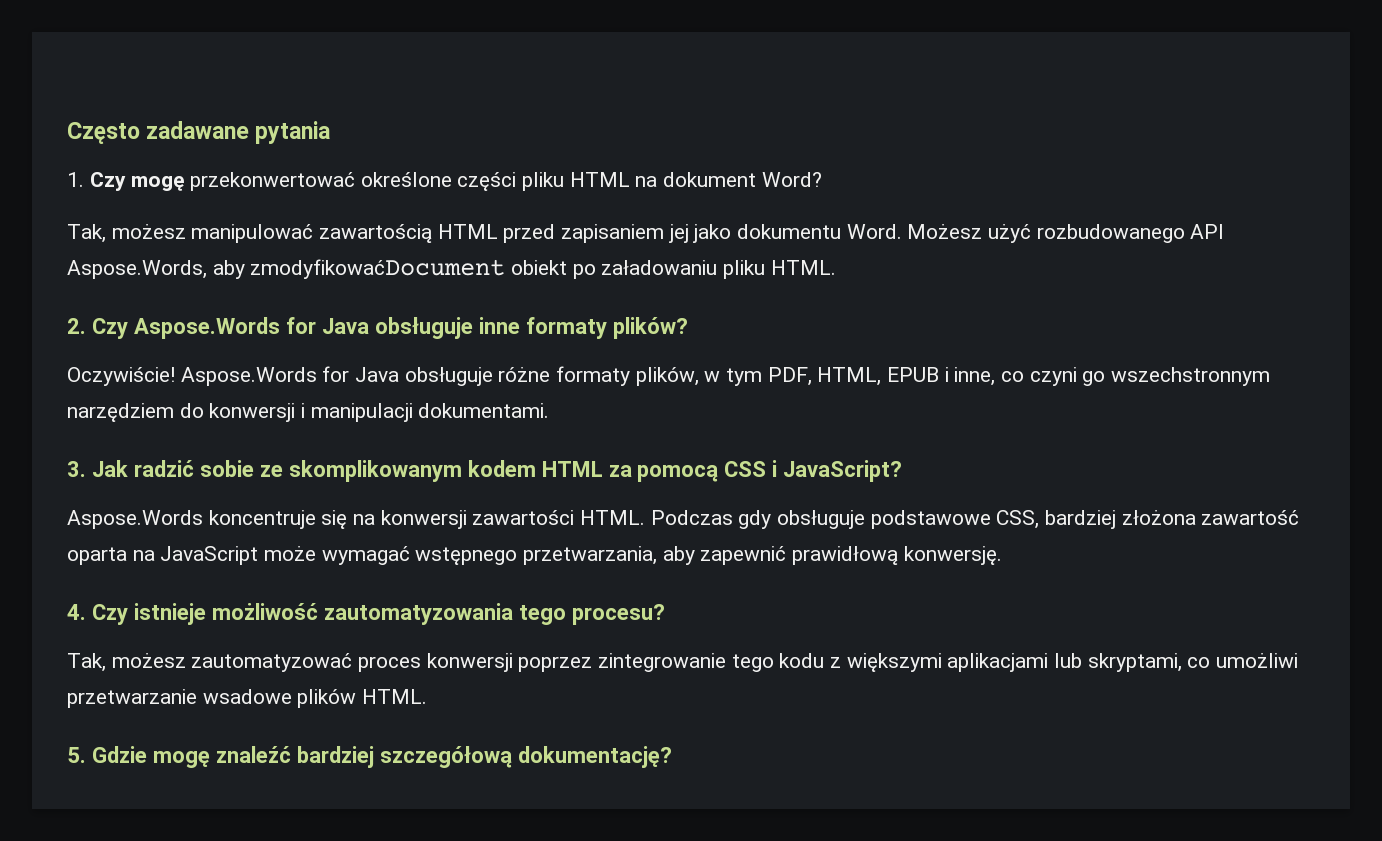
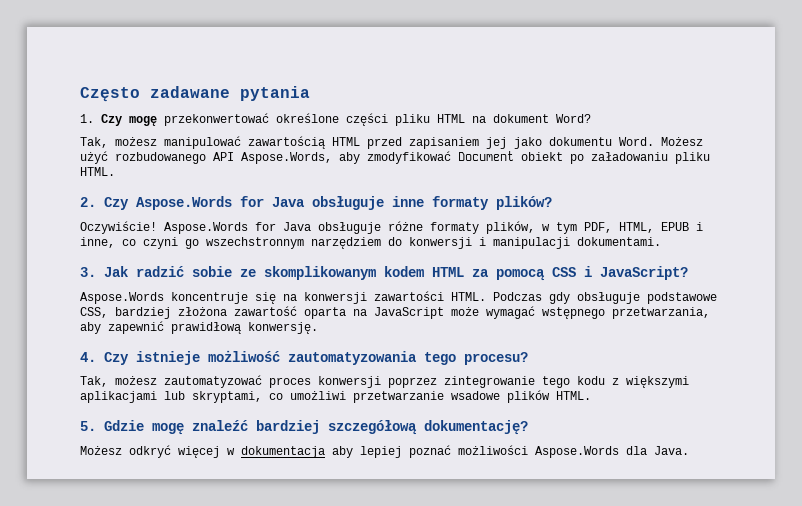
- Możesz użyć rozbudowanego API Aspose.Words, aby zmodyfikowaćDocument obiekt po załadowaniu pliku HTML.
+ Możesz użyć rozbudowanego API Aspose.Words, aby zmodyfikować Document obiekt po załadowaniu pliku HTML.
+ Możesz odkryć więcej w dokumentacja aby lepiej poznać możliwości Aspose.Words dla Java.

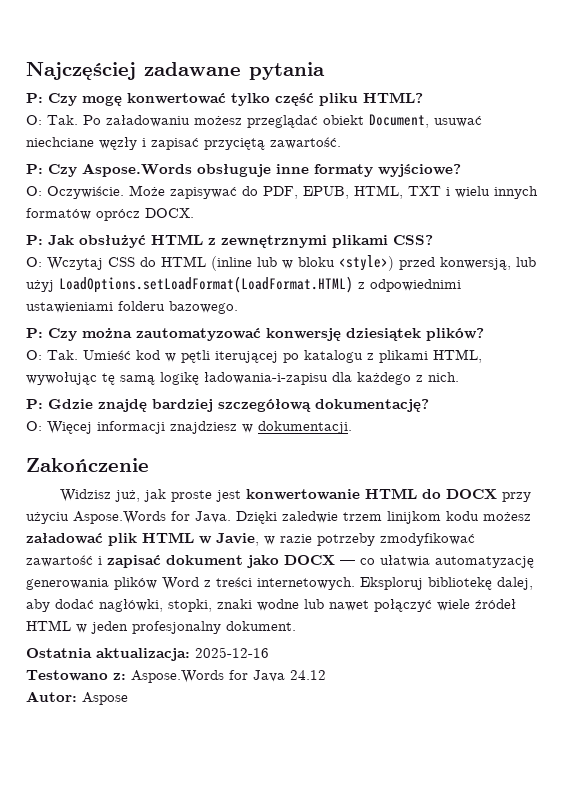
- Często zadawane pytania
+ Najczęściej zadawane pytania
- 1. Czy mogę przekonwertować określone części pliku HTML na dokument Word?
- Tak, możesz manipulować zawartością HTML przed zapisaniem jej jako dokumentu Word. Możesz użyć rozbudowanego API Aspose.Words, aby zmodyfikować Document obiekt po załadowaniu pliku HTML.
- 2. Czy Aspose.Words for Java obsługuje inne formaty plików?
- Oczywiście! Aspose.Words for Java obsługuje różne formaty plików, w tym PDF, HTML, EPUB i inne, co czyni go wszechstronnym narzędziem do konwersji i manipulacji dokumentami.
- 3. Jak radzić sobie ze skomplikowanym kodem HTML za pomocą CSS i JavaScript?
- Aspose.Words koncentruje się na konwersji zawartości HTML. Podczas gdy obsługuje podstawowe CSS, bardziej złożona zawartość oparta na JavaScript może wymagać wstępnego przetwarzania, aby zapewnić prawidłową konwersję.
- 4. Czy istnieje możliwość zautomatyzowania tego procesu?
- Tak, możesz zautomatyzować proces konwersji poprzez zintegrowanie tego kodu z większymi aplikacjami lub skryptami, co umożliwi przetwarzanie wsadowe plików HTML.
- 5. Gdzie mogę znaleźć bardziej szczegółową dokumentację?
- Możesz odkryć więcej w dokumentacja aby lepiej poznać możliwości Aspose.Words dla Java.
+ P: Czy mogę konwertować tylko część pliku HTML?
+ O: Tak. Po załadowaniu możesz przeglądać obiekt Document, usuwać niechciane węzły i zapisać przyciętą zawartość.
+ P: Czy Aspose.Words obsługuje inne formaty wyjściowe?
+ O: Oczywiście. Może zapisywać do PDF, EPUB, HTML, TXT i wielu innych formatów oprócz DOCX.
+ P: Jak obsłużyć HTML z zewnętrznymi plikami CSS?
+ O: Wczytaj CSS do HTML (inline lub w bloku <style>) przed konwersją, lub użyj LoadOptions.setLoadFormat(LoadFormat.HTML) z odpowiednimi ustawieniami folderu bazowego.
+ P: Czy można zautomatyzować konwersję dziesiątek plików?
+ O: Tak. Umieść kod w pętli iterującej po katalogu z plikami HTML, wywołując tę samą logikę ładowania‑i‑zapisu dla każdego z nich.
+ P: Gdzie znajdę bardziej szczegółową dokumentację?
+ O: Więcej informacji znajdziesz w dokumentacji.
+ Zakończenie
+ Widzisz już, jak proste jest konwertowanie HTML do DOCX przy użyciu Aspose.Words for Java. Dzięki zaledwie trzem linijkom kodu możesz załadować plik HTML w Javie, w razie potrzeby zmodyfikować zawartość i zapisać dokument jako DOCX — co ułatwia automatyzację generowania plików Word z treści internetowych. Eksploruj bibliotekę dalej, aby dodać nagłówki, stopki, znaki wodne lub nawet połączyć wiele źródeł HTML w jeden profesjonalny dokument.
+ Ostatnia aktualizacja: 2025-12-16
+ Testowano z: Aspose.Words for Java 24.12
+ Autor: Aspose

